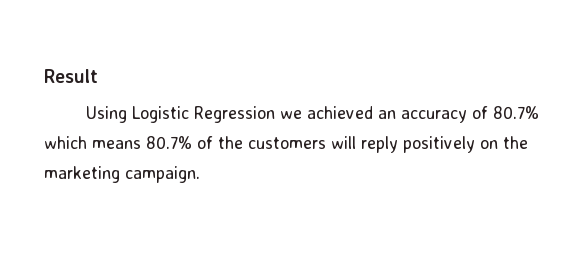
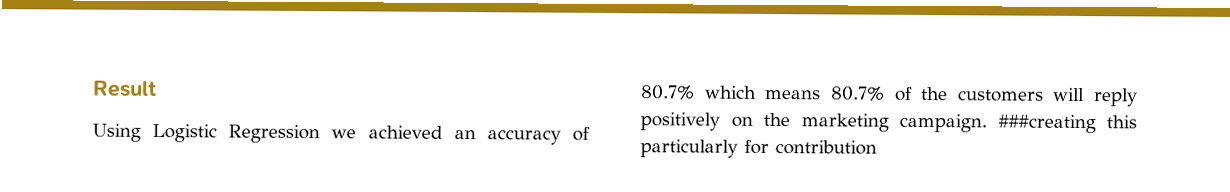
+ ###creating this particularly for contribution

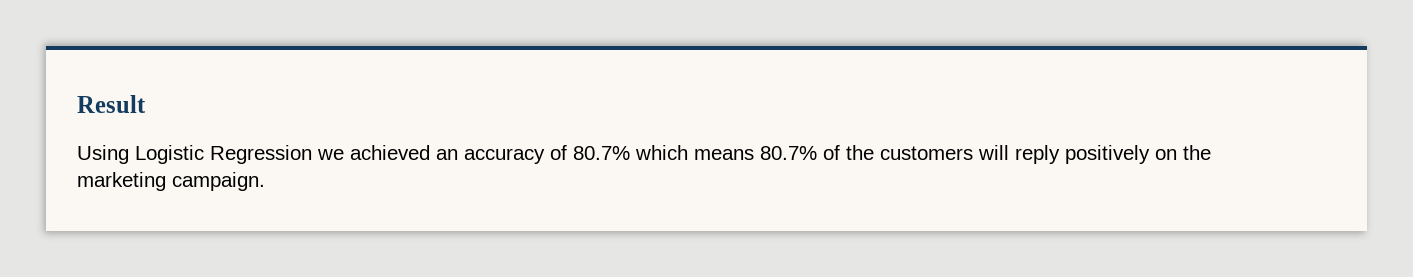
- ###creating this particularly for contribution

